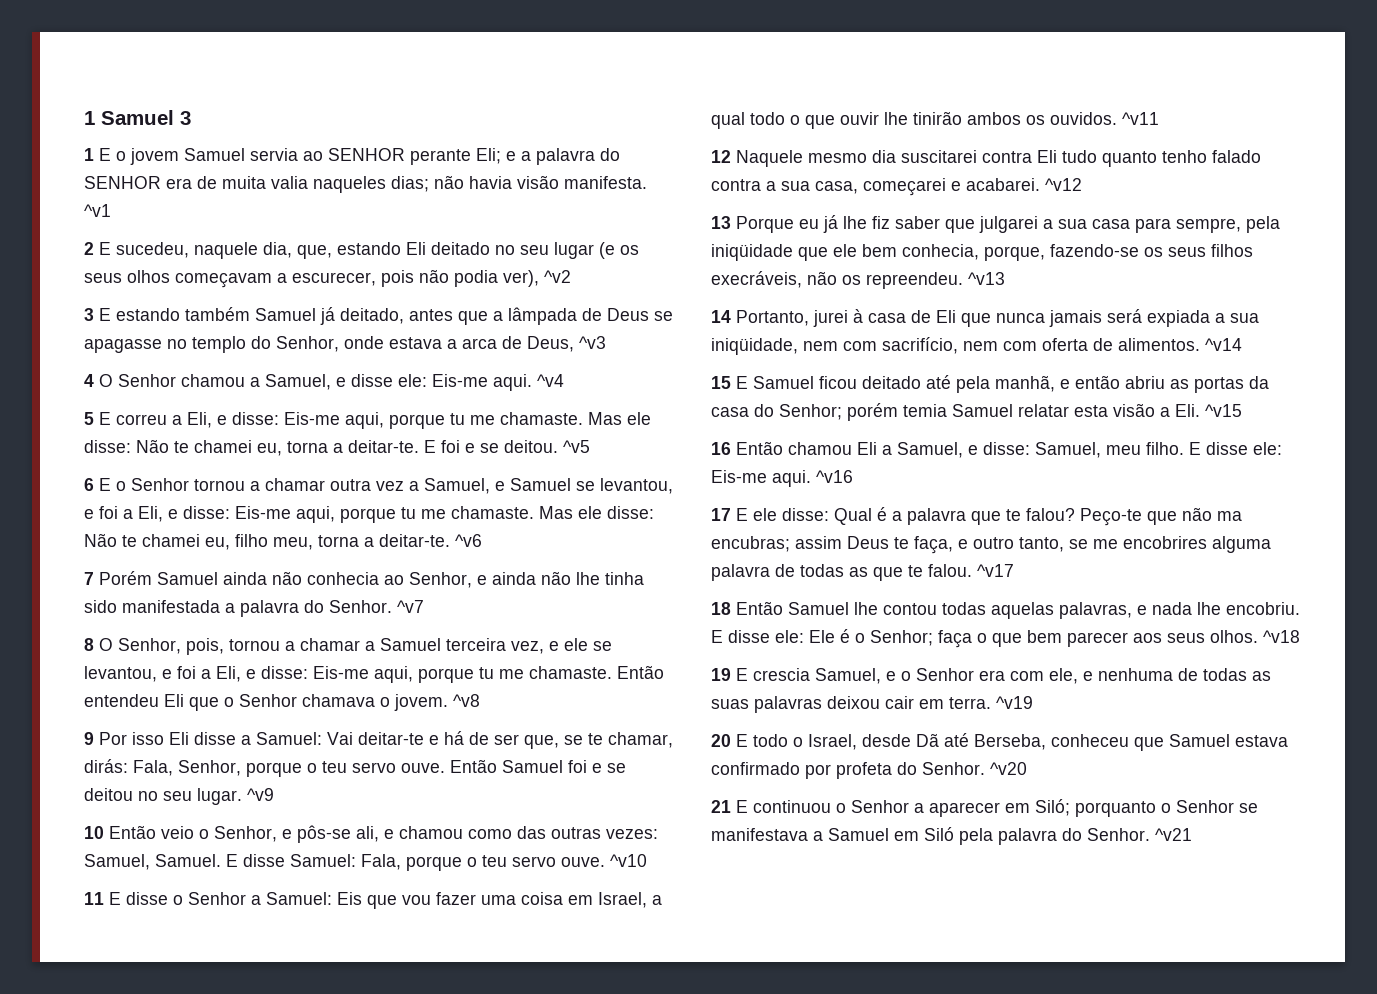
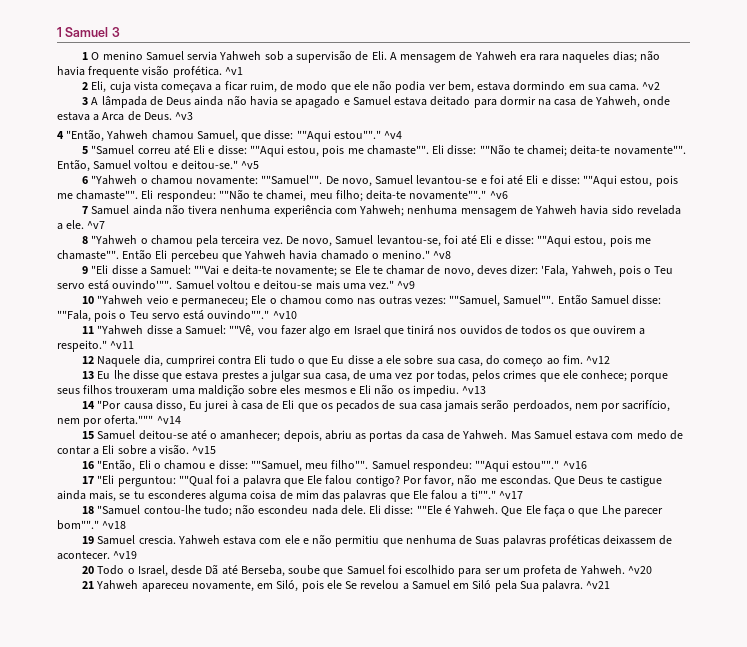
- 1 E o jovem Samuel servia ao SENHOR perante Eli; e a palavra do SENHOR era de muita valia naqueles dias; não havia visão manifesta.
+ 1 O menino Samuel servia Yahweh sob a supervisão de Eli. A mensagem de Yahweh era rara naqueles dias; não havia frequente visão profética.
- 2 E sucedeu, naquele dia, que, estando Eli deitado no seu lugar (e os seus olhos começavam a escurecer, pois não podia ver), ^v2
- 3 E estando também Samuel já deitado, antes que a lâmpada de Deus se apagasse no templo do Senhor, onde estava a arca de Deus, ^v3
- 4 O Senhor chamou a Samuel, e disse ele: Eis-me aqui. ^v4
- 5 E correu a Eli, e disse: Eis-me aqui, porque tu me chamaste. Mas ele disse: Não te chamei eu, torna a deitar-te. E foi e se deitou. ^v5
- 6 E o Senhor tornou a chamar outra vez a Samuel, e Samuel se levantou, e foi a Eli, e disse: Eis-me aqui, porque tu me chamaste. Mas ele disse: Não te chamei eu, filho meu, torna a deitar-te.
+ 2 Eli, cuja vista começava a ficar ruim, de modo que ele não podia ver bem, estava dormindo em sua cama. ^v2
+ 3 A lâmpada de Deus ainda não havia se apagado e Samuel estava deitado para dormir na casa de Yahweh, onde estava a Arca de Deus. ^v3
+ 4 "Então, Yahweh chamou Samuel, que disse: ""Aqui estou""." ^v4
+ 5 "Samuel correu até Eli e disse: ""Aqui estou, pois me chamaste"". Eli disse: ""Não te chamei; deita-te novamente"". Então, Samuel voltou e deitou-se." ^v5
+ 6 "Yahweh o chamou novamente: ""Samuel"". De novo, Samuel levantou-se e foi até Eli e disse: ""Aqui estou, pois me chamaste"". Eli respondeu: ""Não te chamei, meu filho; deita-te novamente""."
- 7 Porém Samuel ainda não conhecia ao Senhor, e ainda não lhe tinha sido manifestada a palavra do Senhor. ^v7
- 8 O Senhor, pois, tornou a chamar a Samuel terceira vez, e ele se levantou, e foi a Eli, e disse: Eis-me aqui, porque tu me chamaste. Então entendeu Eli que o Senhor chamava o jovem. ^v8
- 9 Por isso Eli disse a Samuel: Vai deitar-te e há de ser que, se te chamar, dirás: Fala, Senhor, porque o teu servo ouve. Então Samuel foi e se deitou no seu lugar. ^v9
- 10 Então veio o Senhor, e pôs-se ali, e chamou como das outras vezes: Samuel, Samuel. E disse Samuel: Fala, porque o teu servo ouve. ^v10
- 11 E disse o Senhor a Samuel: Eis que vou fazer uma coisa em Israel, a qual todo o que ouvir lhe tinirão ambos os ouvidos. ^v11
- 12 Naquele mesmo dia suscitarei contra Eli tudo quanto tenho falado contra a sua casa, começarei e acabarei. ^v12
- 13 Porque eu já lhe fiz saber que julgarei a sua casa para sempre, pela iniqüidade que ele bem conhecia, porque, fazendo-se os seus filhos execráveis, não os repreendeu.
+ 7 Samuel ainda não tivera nenhuma experiência com Yahweh; nenhuma mensagem de Yahweh havia sido revelada a ele. ^v7
+ 8 "Yahweh o chamou pela terceira vez. De novo, Samuel levantou-se, foi até Eli e disse: ""Aqui estou, pois me chamaste"". Então Eli percebeu que Yahweh havia chamado o menino." ^v8
+ 9 "Eli disse a Samuel: ""Vai e deita-te novamente; se Ele te chamar de novo, deves dizer: 'Fala, Yahweh, pois o Teu servo está ouvindo'"". Samuel voltou e deitou-se mais uma vez." ^v9
+ 10 "Yahweh veio e permaneceu; Ele o chamou como nas outras vezes: ""Samuel, Samuel"". Então Samuel disse: ""Fala, pois o Teu servo está ouvindo""." ^v10
+ 11 "Yahweh disse a Samuel: ""Vê, vou fazer algo em Israel que tinirá nos ouvidos de todos os que ouvirem a respeito." ^v11
+ 12 Naquele dia, cumprirei contra Eli tudo o que Eu disse a ele sobre sua casa, do começo ao fim. ^v12
+ 13 Eu lhe disse que estava prestes a julgar sua casa, de uma vez por todas, pelos crimes que ele conhece; porque seus filhos trouxeram uma maldição sobre eles mesmos e Eli não os impediu.
- 14 Portanto, jurei à casa de Eli que nunca jamais será expiada a sua iniqüidade, nem com sacrifício, nem com oferta de alimentos. ^v14
- 15 E Samuel ficou deitado até pela manhã, e então abriu as portas da casa do Senhor; porém temia Samuel relatar esta visão a Eli. ^v15
- 16 Então chamou Eli a Samuel, e disse: Samuel, meu filho. E disse ele: Eis-me aqui. ^v16
- 17 E ele disse: Qual é a palavra que te falou? Peço-te que não ma encubras; assim Deus te faça, e outro tanto, se me encobrires alguma palavra de todas as que te falou. ^v17
- 18 Então Samuel lhe contou todas aquelas palavras, e nada lhe encobriu. E disse ele: Ele é o Senhor; faça o que bem parecer aos seus olhos. ^v18
- 19 E crescia Samuel, e o Senhor era com ele, e nenhuma de todas as suas palavras deixou cair em terra.
+ 14 "Por causa disso, Eu jurei à casa de Eli que os pecados de sua casa jamais serão perdoados, nem por sacrifício, nem por oferta.""" ^v14
+ 15 Samuel deitou-se até o amanhecer; depois, abriu as portas da casa de Yahweh. Mas Samuel estava com medo de contar a Eli sobre a visão. ^v15
+ 16 "Então, Eli o chamou e disse: ""Samuel, meu filho"". Samuel respondeu: ""Aqui estou""." ^v16
+ 17 "Eli perguntou: ""Qual foi a palavra que Ele falou contigo? Por favor, não me escondas. Que Deus te castigue ainda mais, se tu esconderes alguma coisa de mim das palavras que Ele falou a ti""." ^v17
+ 18 "Samuel contou-lhe tudo; não escondeu nada dele. Eli disse: ""Ele é Yahweh. Que Ele faça o que Lhe parecer bom""." ^v18
+ 19 Samuel crescia. Yahweh estava com ele e não permitiu que nenhuma de Suas palavras proféticas deixassem de acontecer.
- 20 E todo o Israel, desde Dã até Berseba, conheceu que Samuel estava confirmado por profeta do Senhor. ^v20
- 21 E continuou o Senhor a aparecer em Siló; porquanto o Senhor se manifestava a Samuel em Siló pela palavra do Senhor.
+ 20 Todo o Israel, desde Dã até Berseba, soube que Samuel foi escolhido para ser um profeta de Yahweh. ^v20
+ 21 Yahweh apareceu novamente, em Siló, pois ele Se revelou a Samuel em Siló pela Sua palavra.

